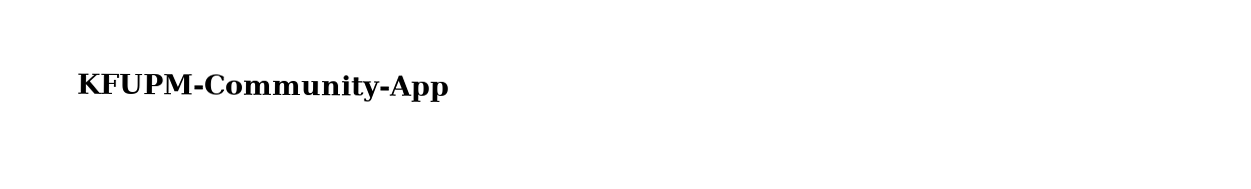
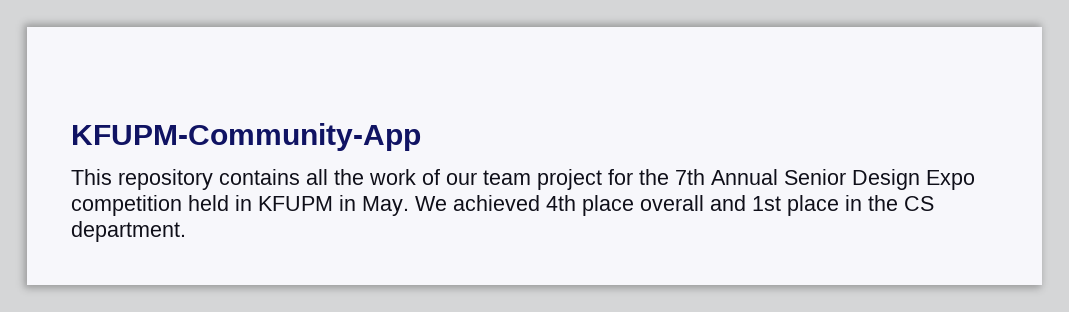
+ This repository contains all the work of our team project for the 7th Annual Senior Design Expo competition held in KFUPM in May. We achieved 4th place overall and 1st place in the CS department.

